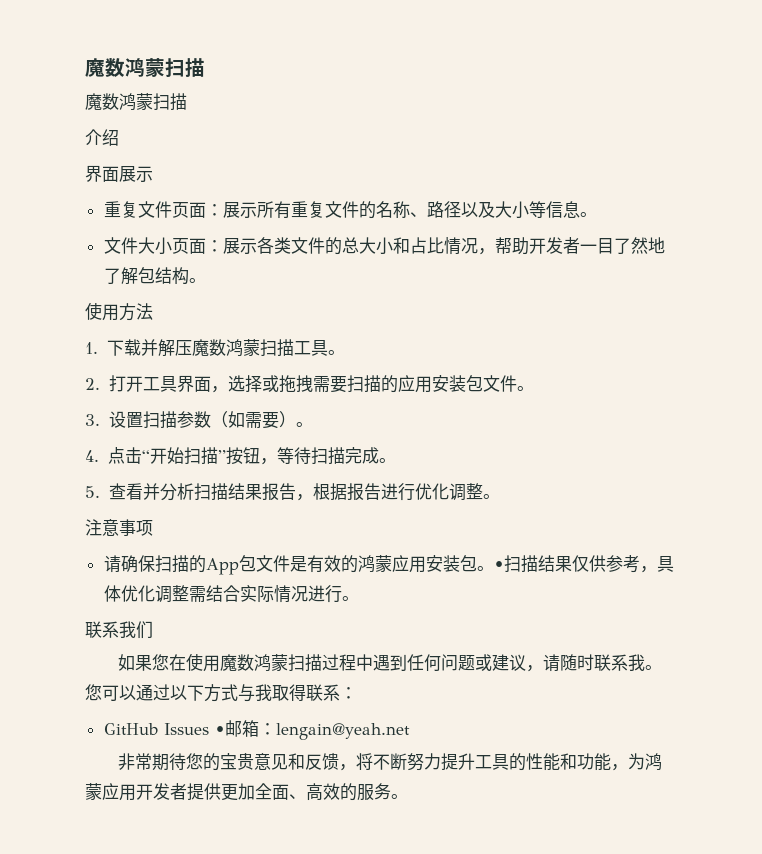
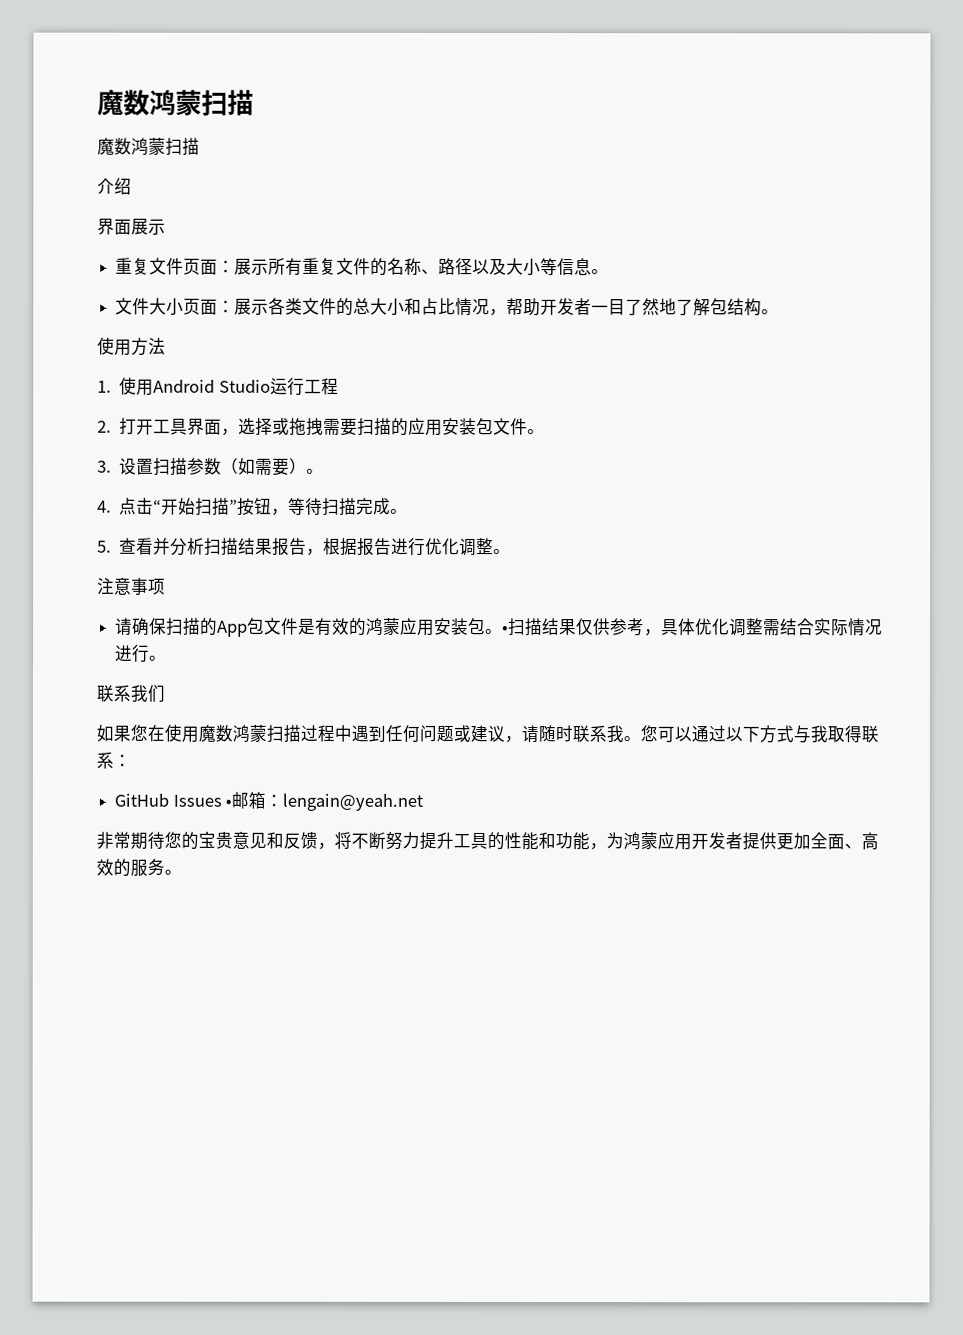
- 1.下载并解压魔数鸿蒙扫描工具。
+ 1.使用Android Studio运行工程

